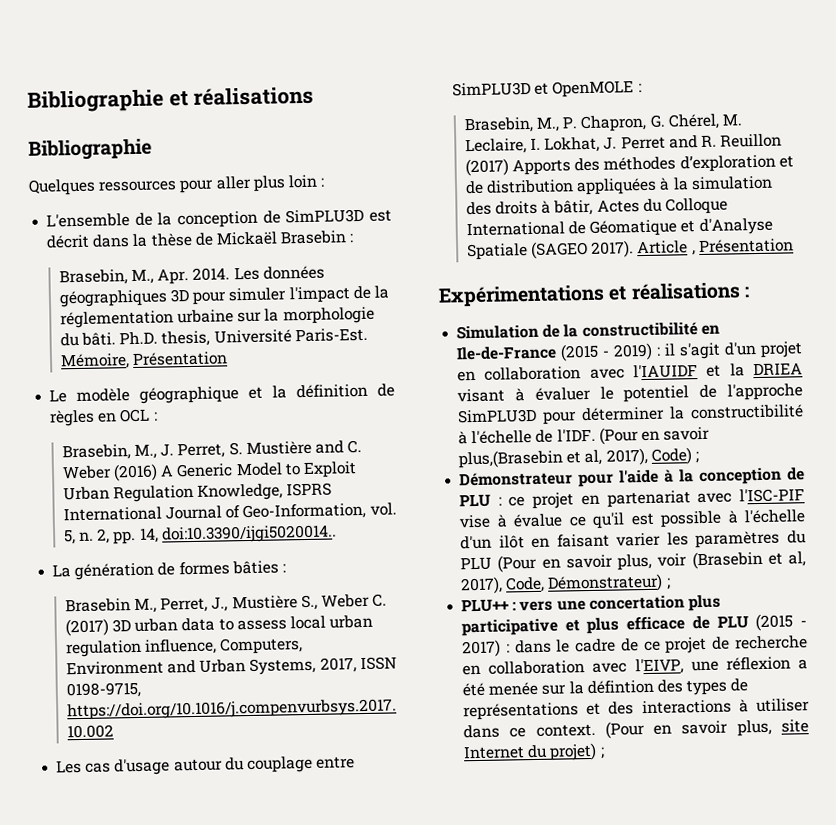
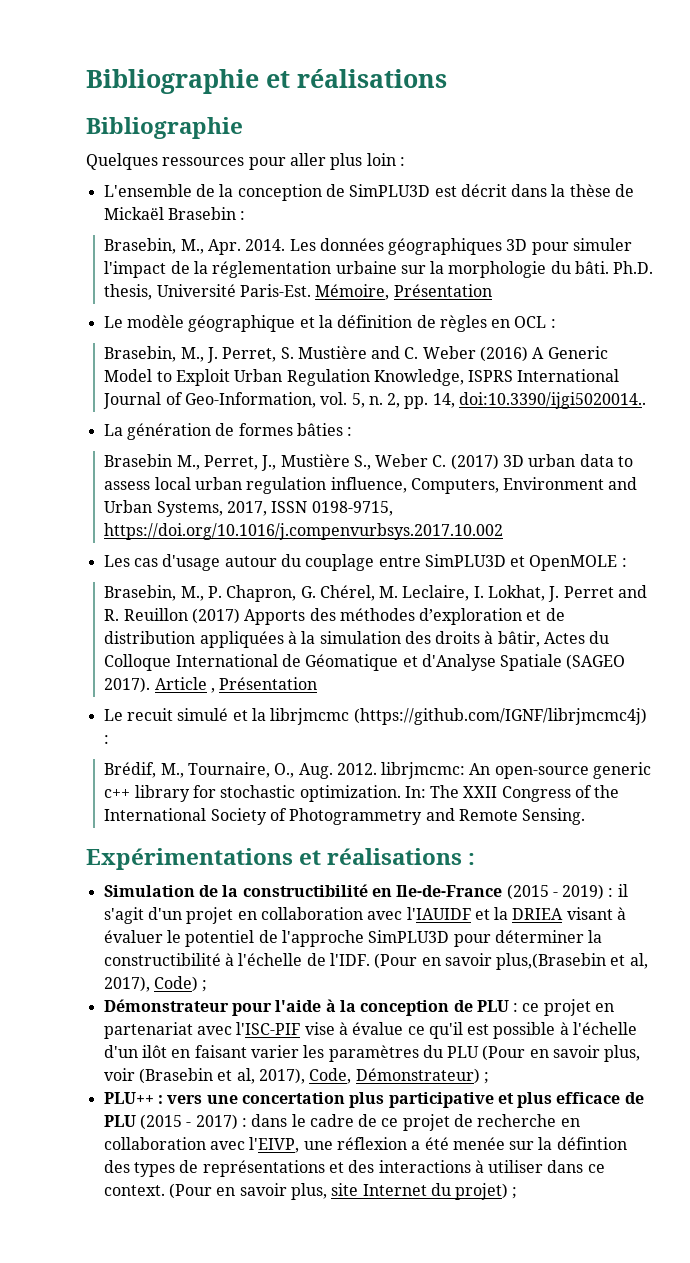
+ Le recuit simulé et la librjmcmc (https://github.com/IGNF/librjmcmc4j) :
+ Brédif, M., Tournaire, O., Aug. 2012. librjmcmc: An open-source generic c++ library for stochastic optimization. In: The XXII Congress of the International Society of Photogrammetry and Remote Sensing.

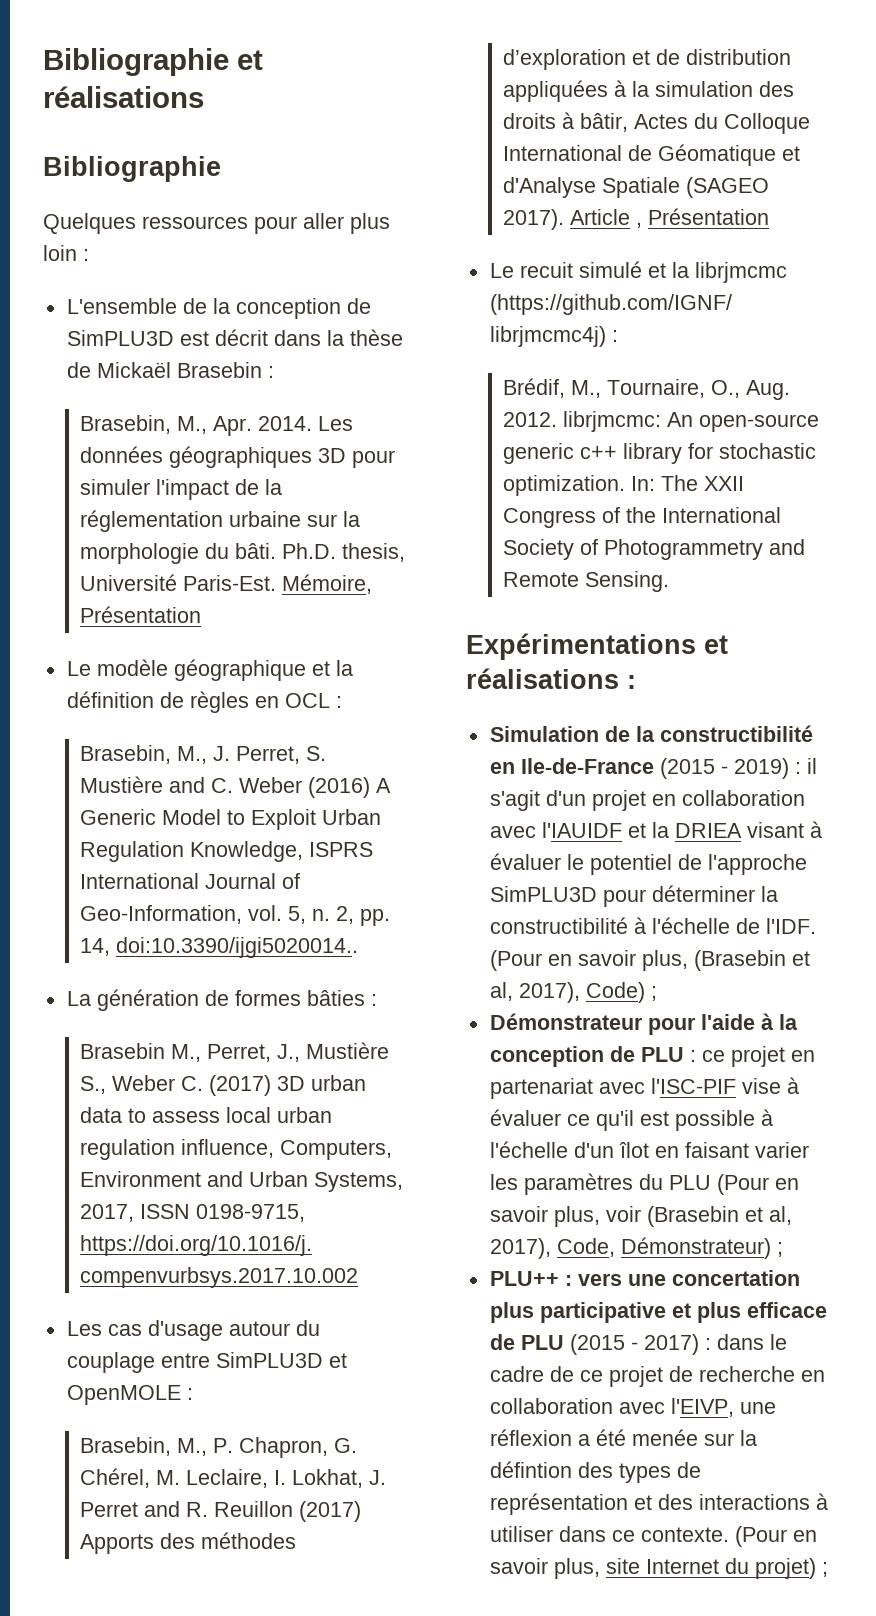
- (Pour en savoir plus,(Brasebin et al, 2017), Code) ;
+ (Pour en savoir plus, (Brasebin et al, 2017), Code) ;
- Démonstrateur pour l'aide à la conception de PLU : ce projet en partenariat avec l'ISC-PIF vise à évalue ce qu'il est possible à l'échelle d'un ilôt en faisant varier les paramètres du PLU (Pour en savoir plus, voir (Brasebin et al, 2017), Code, Démonstrateur) ;
+ Démonstrateur pour l'aide à la conception de PLU : ce projet en partenariat avec l'ISC-PIF vise à évaluer ce qu'il est possible à l'échelle d'un îlot en faisant varier les paramètres du PLU (Pour en savoir plus, voir (Brasebin et al, 2017), Code, Démonstrateur) ;
- PLU++ : vers une concertation plus participative et plus efficace de PLU (2015 - 2017) : dans le cadre de ce projet de recherche en collaboration avec l'EIVP, une réflexion a été menée sur la défintion des types de représentations et des interactions à utiliser dans ce context.
+ PLU++ : vers une concertation plus participative et plus efficace de PLU (2015 - 2017) : dans le cadre de ce projet de recherche en collaboration avec l'EIVP, une réflexion a été menée sur la défintion des types de représentation et des interactions à utiliser dans ce contexte.

